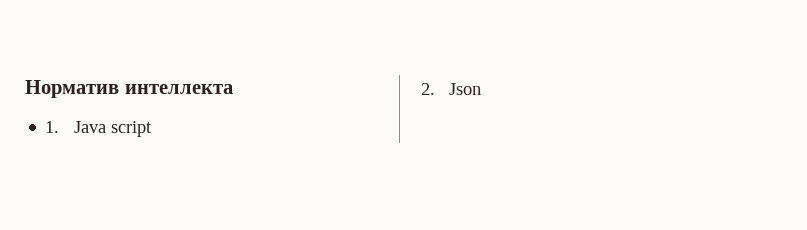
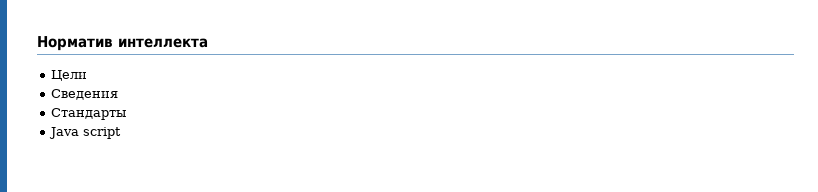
- 1. Java script
+ Цели
+ Сведения
+ Стандарты
+ Java script
- 2. Json

